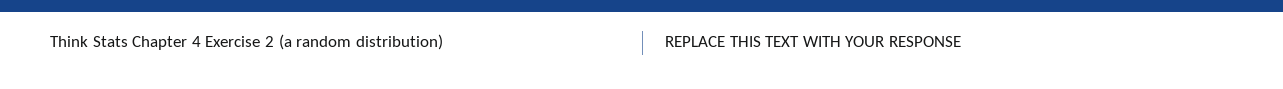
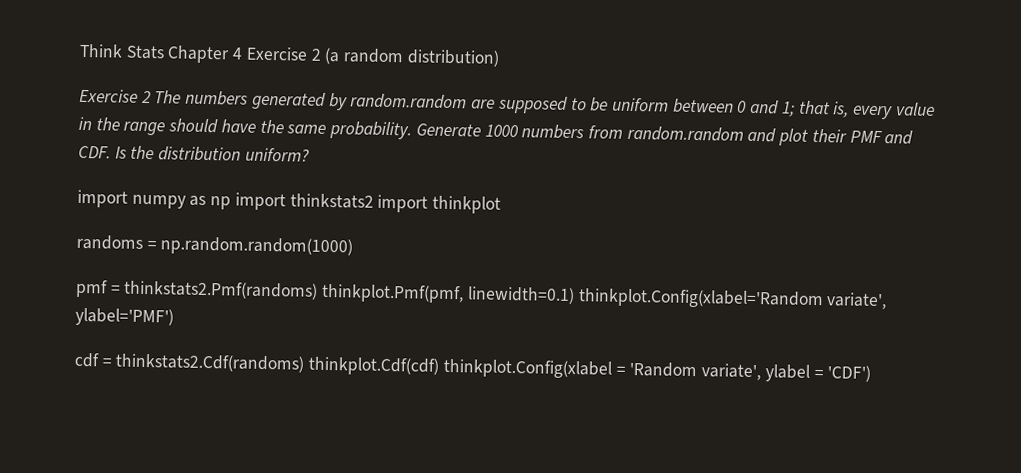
- REPLACE THIS TEXT WITH YOUR RESPONSE
+ Exercise 2 The numbers generated by random.random are supposed to be uniform between 0 and 1; that is, every value in the range should have the same probability. Generate 1000 numbers from random.random and plot their PMF and CDF. Is the distribution uniform?
+ import numpy as np import thinkstats2 import thinkplot
+ randoms = np.random.random(1000)
+ pmf = thinkstats2.Pmf(randoms) thinkplot.Pmf(pmf, linewidth=0.1) thinkplot.Config(xlabel='Random variate', ylabel='PMF')
+ cdf = thinkstats2.Cdf(randoms) thinkplot.Cdf(cdf) thinkplot.Config(xlabel = 'Random variate', ylabel = 'CDF')

